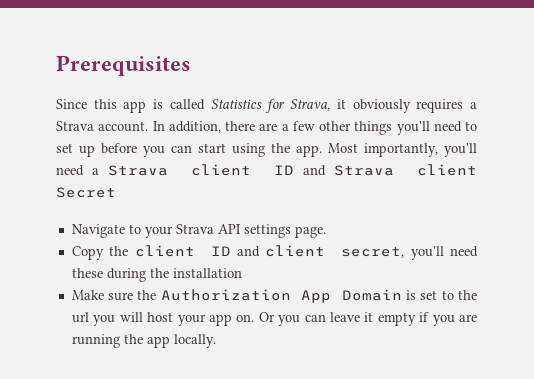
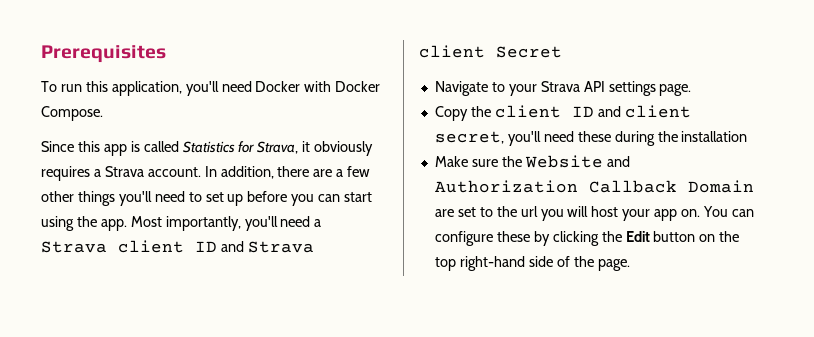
+ To run this application, you'll need Docker with Docker Compose.
- Make sure the Authorization App Domain is set to the url you will host your app on.
+ Make sure the Website and Authorization Callback Domain are set to the url you will host your app on.
- Or you can leave it empty if you are running the app locally.
+ You can configure these by clicking the Edit button on the top right-hand side of the page.

